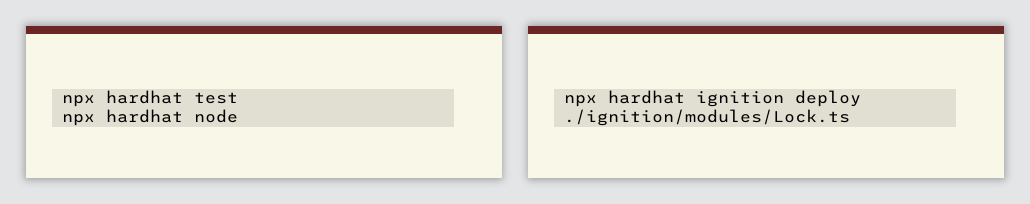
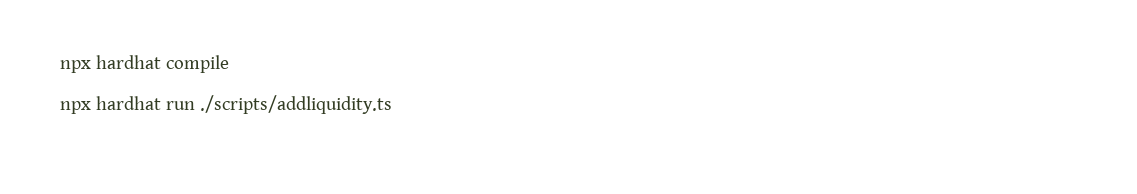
- npx hardhat test
- npx hardhat node
- npx hardhat ignition deploy ./ignition/modules/Lock.ts
+ npx hardhat compile
+ npx hardhat run ./scripts/addliquidity.ts

